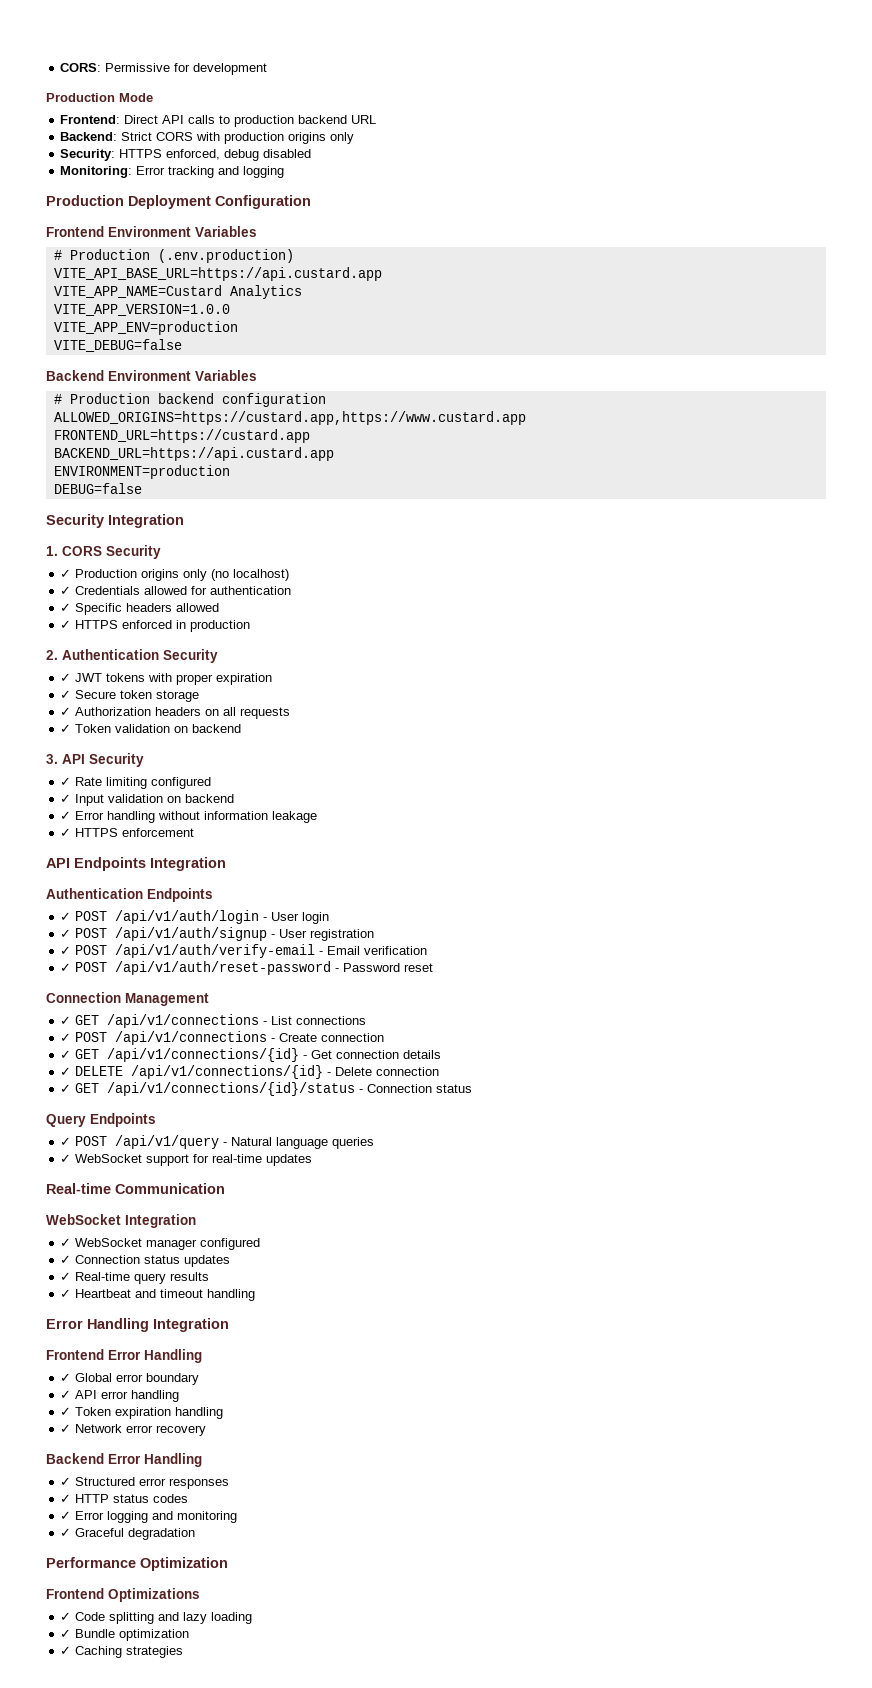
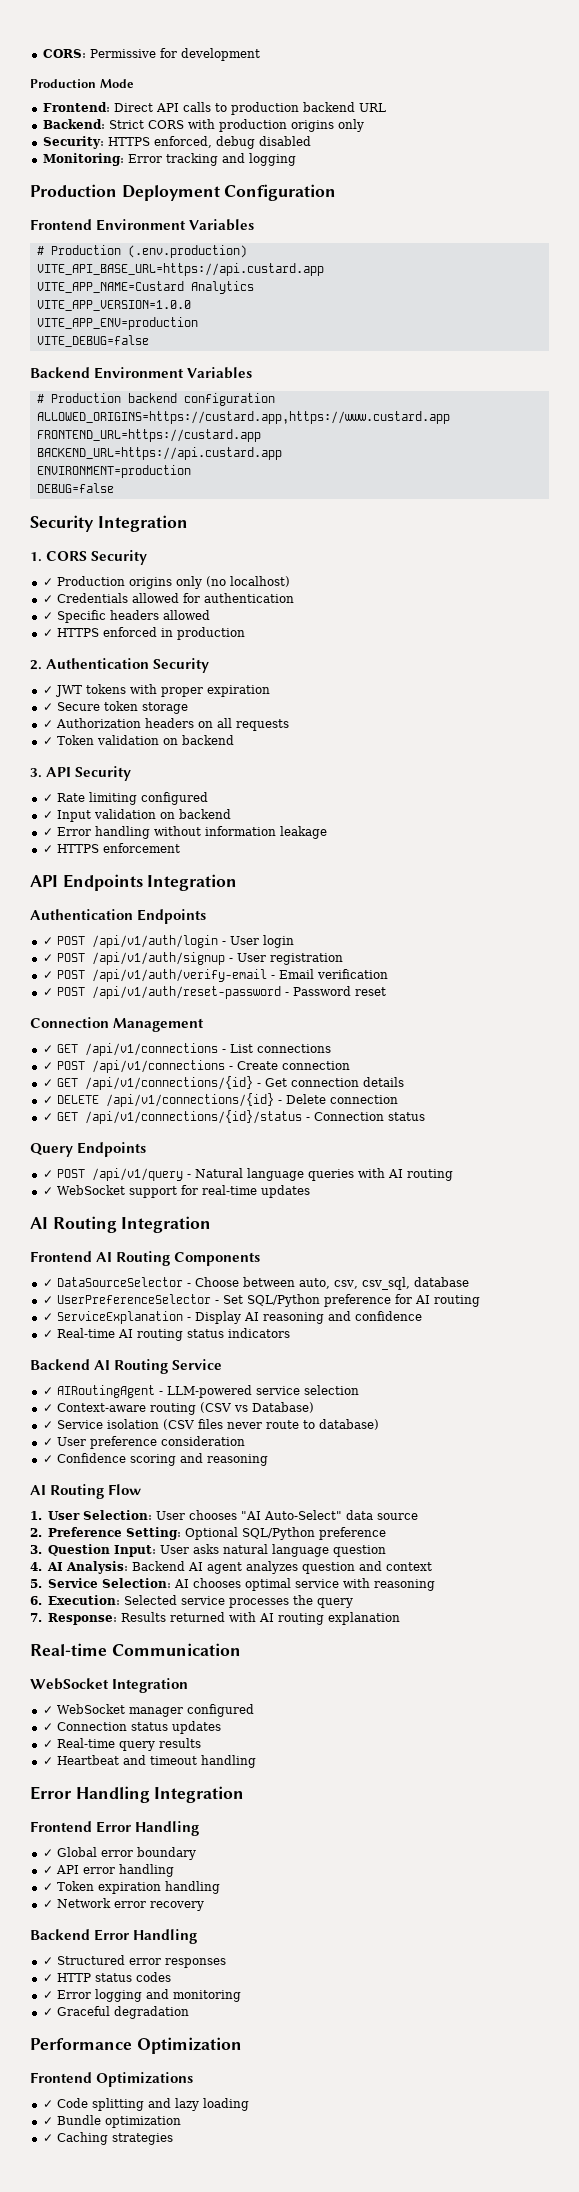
- ✓ POST /api/v1/query - Natural language queries
+ ✓ POST /api/v1/query - Natural language queries with AI routing
+ AI Routing Integration
+ Frontend AI Routing Components
+ ✓ DataSourceSelector - Choose between auto, csv, csv_sql, database
+ ✓ UserPreferenceSelector - Set SQL/Python preference for AI routing
+ ✓ ServiceExplanation - Display AI reasoning and confidence
+ ✓ Real-time AI routing status indicators
+ Backend AI Routing Service
+ ✓ AIRoutingAgent - LLM-powered service selection
+ ✓ Context-aware routing (CSV vs Database)
+ ✓ Service isolation (CSV files never route to database)
+ ✓ User preference consideration
+ ✓ Confidence scoring and reasoning
+ AI Routing Flow
+ 1. User Selection: User chooses "AI Auto-Select" data source
+ 2. Preference Setting: Optional SQL/Python preference
+ 3. Question Input: User asks natural language question
+ 4. AI Analysis: Backend AI agent analyzes question and context
+ 5. Service Selection: AI chooses optimal service with reasoning
+ 6. Execution: Selected service processes the query
+ 7. Response: Results returned with AI routing explanation

